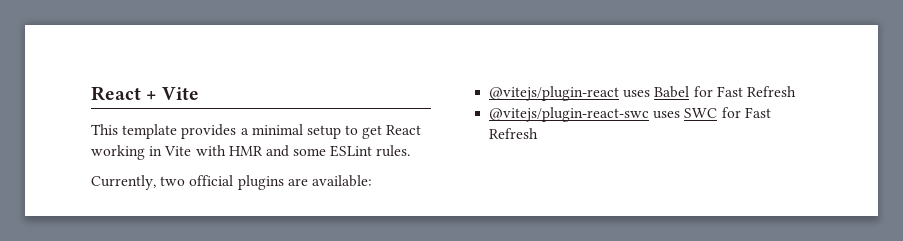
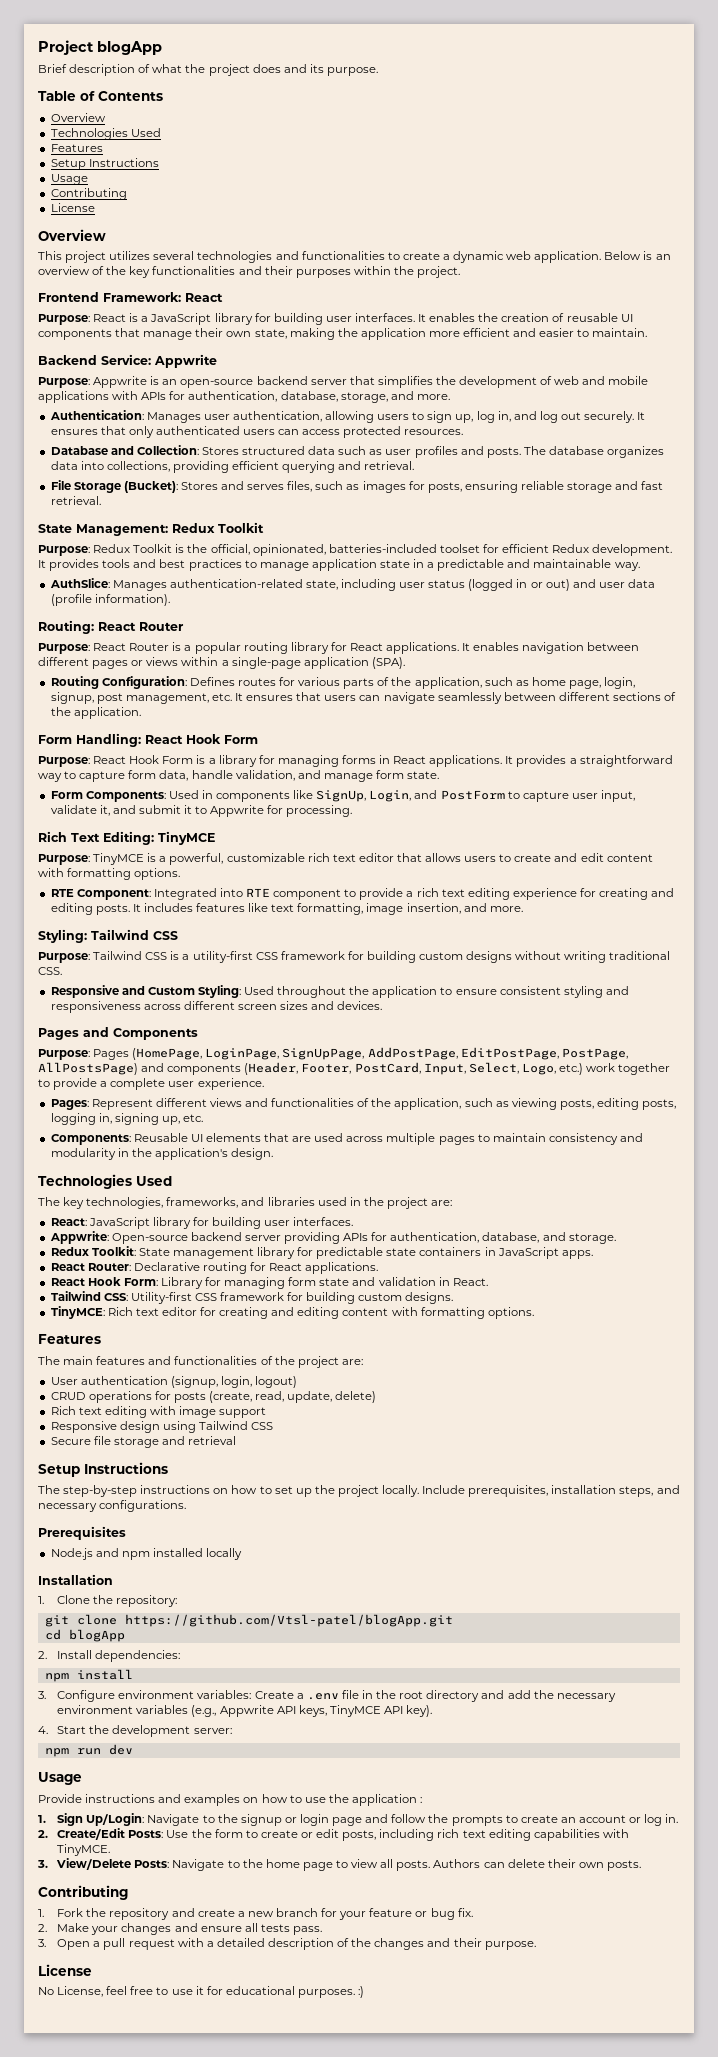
- React + Vite
- This template provides a minimal setup to get React working in Vite with HMR and some ESLint rules.
- Currently, two official plugins are available:
- @vitejs/plugin-react uses Babel for Fast Refresh
- @vitejs/plugin-react-swc uses SWC for Fast Refresh
+ Project blogApp
+ Brief description of what the project does and its purpose.
+ Table of Contents
+ Overview
+ Technologies Used
+ Features
+ Setup Instructions
+ Usage
+ Contributing
+ License
+ Overview
+ This project utilizes several technologies and functionalities to create a dynamic web application. Below is an overview of the key functionalities and their purposes within the project.
+ Frontend Framework: React
+ Purpose: React is a JavaScript library for building user interfaces. It enables the creation of reusable UI components that manage their own state, making the application more efficient and easier to maintain.
+ Backend Service: Appwrite
+ Purpose: Appwrite is an open-source backend server that simplifies the development of web and mobile applications with APIs for authentication, database, storage, and more.
+ Authentication: Manages user authentication, allowing users to sign up, log in, and log out securely. It ensures that only authenticated users can access protected resources.
+ Database and Collection: Stores structured data such as user profiles and posts. The database organizes data into collections, providing efficient querying and retrieval.
+ File Storage (Bucket): Stores and serves files, such as images for posts, ensuring reliable storage and fast retrieval.
+ State Management: Redux Toolkit
+ Purpose: Redux Toolkit is the official, opinionated, batteries-included toolset for efficient Redux development. It provides tools and best practices to manage application state in a predictable and maintainable way.
+ AuthSlice: Manages authentication-related state, including user status (logged in or out) and user data (profile information).
+ Routing: React Router
+ Purpose: React Router is a popular routing library for React applications. It enables navigation between different pages or views within a single-page application (SPA).
+ Routing Configuration: Defines routes for various parts of the application, such as home page, login, signup, post management, etc. It ensures that users can navigate seamlessly between different sections of the application.
+ Form Handling: React Hook Form
+ Purpose: React Hook Form is a library for managing forms in React applications. It provides a straightforward way to capture form data, handle validation, and manage form state.
+ Form Components: Used in components like SignUp, Login, and PostForm to capture user input, validate it, and submit it to Appwrite for processing.
+ Rich Text Editing: TinyMCE
+ Purpose: TinyMCE is a powerful, customizable rich text editor that allows users to create and edit content with formatting options.
+ RTE Component: Integrated into RTE component to provide a rich text editing experience for creating and editing posts. It includes features like text formatting, image insertion, and more.
+ Styling: Tailwind CSS
+ Purpose: Tailwind CSS is a utility-first CSS framework for building custom designs without writing traditional CSS.
+ Responsive and Custom Styling: Used throughout the application to ensure consistent styling and responsiveness across different screen sizes and devices.
+ Pages and Components
+ Purpose: Pages (HomePage, LoginPage, SignUpPage, AddPostPage, EditPostPage, PostPage, AllPostsPage) and components (Header, Footer, PostCard, Input, Select, Logo, etc.) work together to provide a complete user experience.
+ Pages: Represent different views and functionalities of the application, such as viewing posts, editing posts, logging in, signing up, etc.
+ Components: Reusable UI elements that are used across multiple pages to maintain consistency and modularity in the application's design.
+ Technologies Used
+ The key technologies, frameworks, and libraries used in the project are:
+ React: JavaScript library for building user interfaces.
+ Appwrite: Open-source backend server providing APIs for authentication, database, and storage.
+ Redux Toolkit: State management library for predictable state containers in JavaScript apps.
+ React Router: Declarative routing for React applications.
+ React Hook Form: Library for managing form state and validation in React.
+ Tailwind CSS: Utility-first CSS framework for building custom designs.
+ TinyMCE: Rich text editor for creating and editing content with formatting options.
+ Features
+ The main features and functionalities of the project are:
+ User authentication (signup, login, logout)
+ CRUD operations for posts (create, read, update, delete)
+ Rich text editing with image support
+ Responsive design using Tailwind CSS
+ Secure file storage and retrieval
+ Setup Instructions
+ The step-by-step instructions on how to set up the project locally. Include prerequisites, installation steps, and necessary configurations.
+ Prerequisites
+ Node.js and npm installed locally
+ Installation
+ 1. Clone the repository:
+ git clone https://github.com/Vtsl-patel/blogApp.git
+ cd blogApp
+ 2. Install dependencies:
+ npm install
+ 3. Configure environment variables: Create a .env file in the root directory and add the necessary environment variables (e.g., Appwrite API keys, TinyMCE API key).
+ 4. Start the development server:
+ npm run dev
+ Usage
+ Provide instructions and examples on how to use the application :
+ 1. Sign Up/Login: Navigate to the signup or login page and follow the prompts to create an account or log in.
+ 2. Create/Edit Posts: Use the form to create or edit posts, including rich text editing capabilities with TinyMCE.
+ 3. View/Delete Posts: Navigate to the home page to view all posts. Authors can delete their own posts.
+ Contributing
+ 1. Fork the repository and create a new branch for your feature or bug fix.
+ 2. Make your changes and ensure all tests pass.
+ 3. Open a pull request with a detailed description of the changes and their purpose.
+ License
+ No License, feel free to use it for educational purposes. :)

